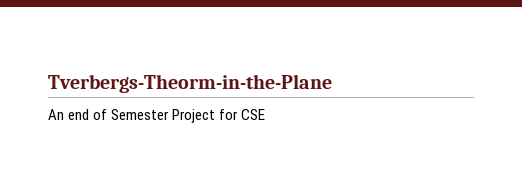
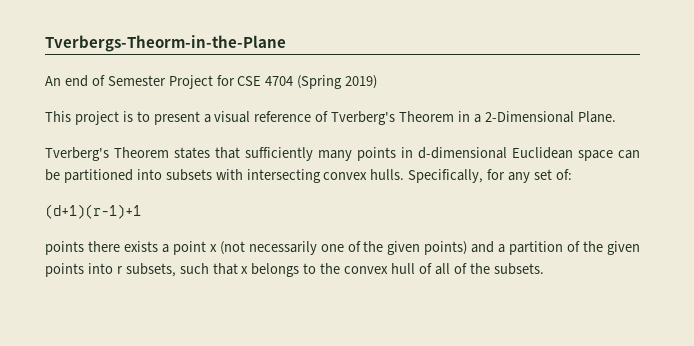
- An end of Semester Project for CSE
+ An end of Semester Project for CSE 4704 (Spring 2019)
+ This project is to present a visual reference of Tverberg's Theorem in a 2-Dimensional Plane.
+ Tverberg's Theorem states that sufficiently many points in d-dimensional Euclidean space can be partitioned into subsets with intersecting convex hulls. Specifically, for any set of:
+ (d+1)(r-1)+1
+ points there exists a point x (not necessarily one of the given points) and a partition of the given points into r subsets, such that x belongs to the convex hull of all of the subsets.

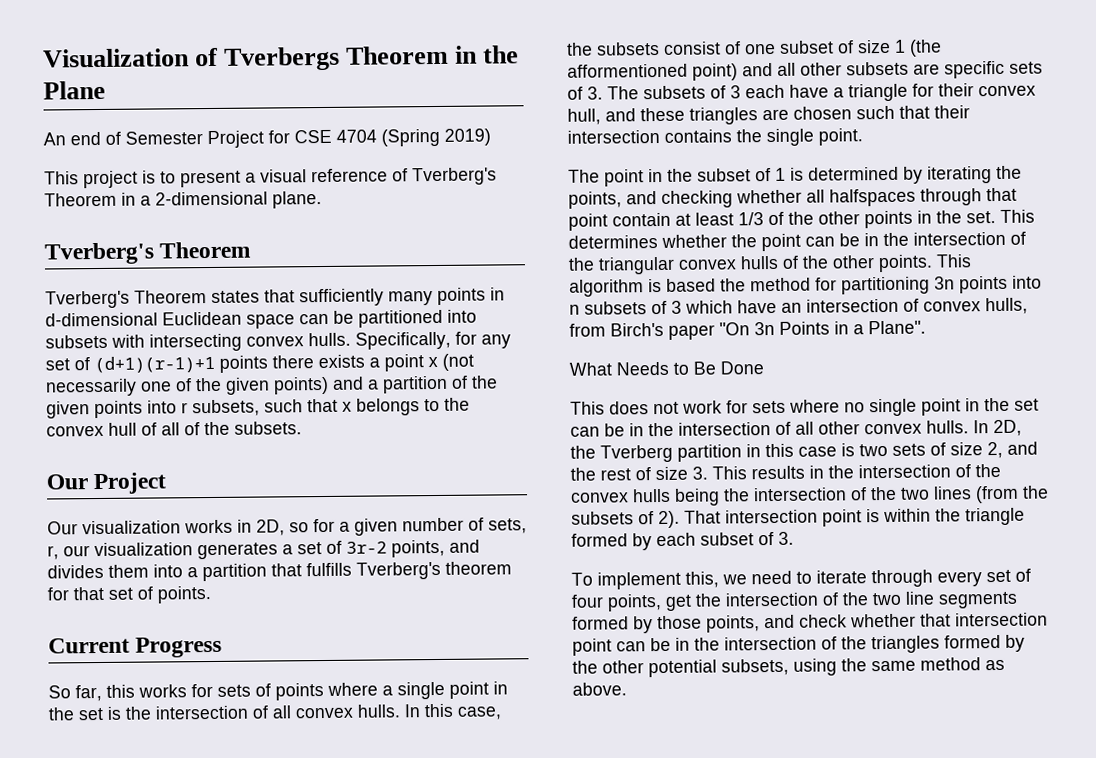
- Tverbergs-Theorm-in-the-Plane
+ Visualization of Tverbergs Theorem in the Plane
- This project is to present a visual reference of Tverberg's Theorem in a 2-Dimensional Plane.
+ This project is to present a visual reference of Tverberg's Theorem in a 2-dimensional plane.
+ Tverberg's Theorem
- Specifically, for any set of:
- (d+1)(r-1)+1
- points there exists a point x (not necessarily one of the given points) and a partition of the given points into r subsets, such that x belongs to the convex hull of all of the subsets.
+ Specifically, for any set of (d+1)(r-1)+1 points there exists a point x (not necessarily one of the given points) and a partition of the given points into r subsets, such that x belongs to the convex hull of all of the subsets.
+ Our Project
+ Our visualization works in 2D, so for a given number of sets, r, our visualization generates a set of 3r-2 points, and divides them into a partition that fulfills Tverberg's theorem for that set of points.
+ Current Progress
+ So far, this works for sets of points where a single point in the set is the intersection of all convex hulls. In this case, the subsets consist of one subset of size 1 (the afformentioned point) and all other subsets are specific sets of 3. The subsets of 3 each have a triangle for their convex hull, and these triangles are chosen such that their intersection contains the single point.
+ The point in the subset of 1 is determined by iterating the points, and checking whether all halfspaces through that point contain at least 1/3 of the other points in the set. This determines whether the point can be in the intersection of the triangular convex hulls of the other points. This algorithm is based the method for partitioning 3n points into n subsets of 3 which have an intersection of convex hulls, from Birch's paper "On 3n Points in a Plane".
+ What Needs to Be Done
+ This does not work for sets where no single point in the set can be in the intersection of all other convex hulls. In 2D, the Tverberg partition in this case is two sets of size 2, and the rest of size 3. This results in the intersection of the convex hulls being the intersection of the two lines (from the subsets of 2). That intersection point is within the triangle formed by each subset of 3.
+ To implement this, we need to iterate through every set of four points, get the intersection of the two line segments formed by those points, and check whether that intersection point can be in the intersection of the triangles formed by the other potential subsets, using the same method as above.

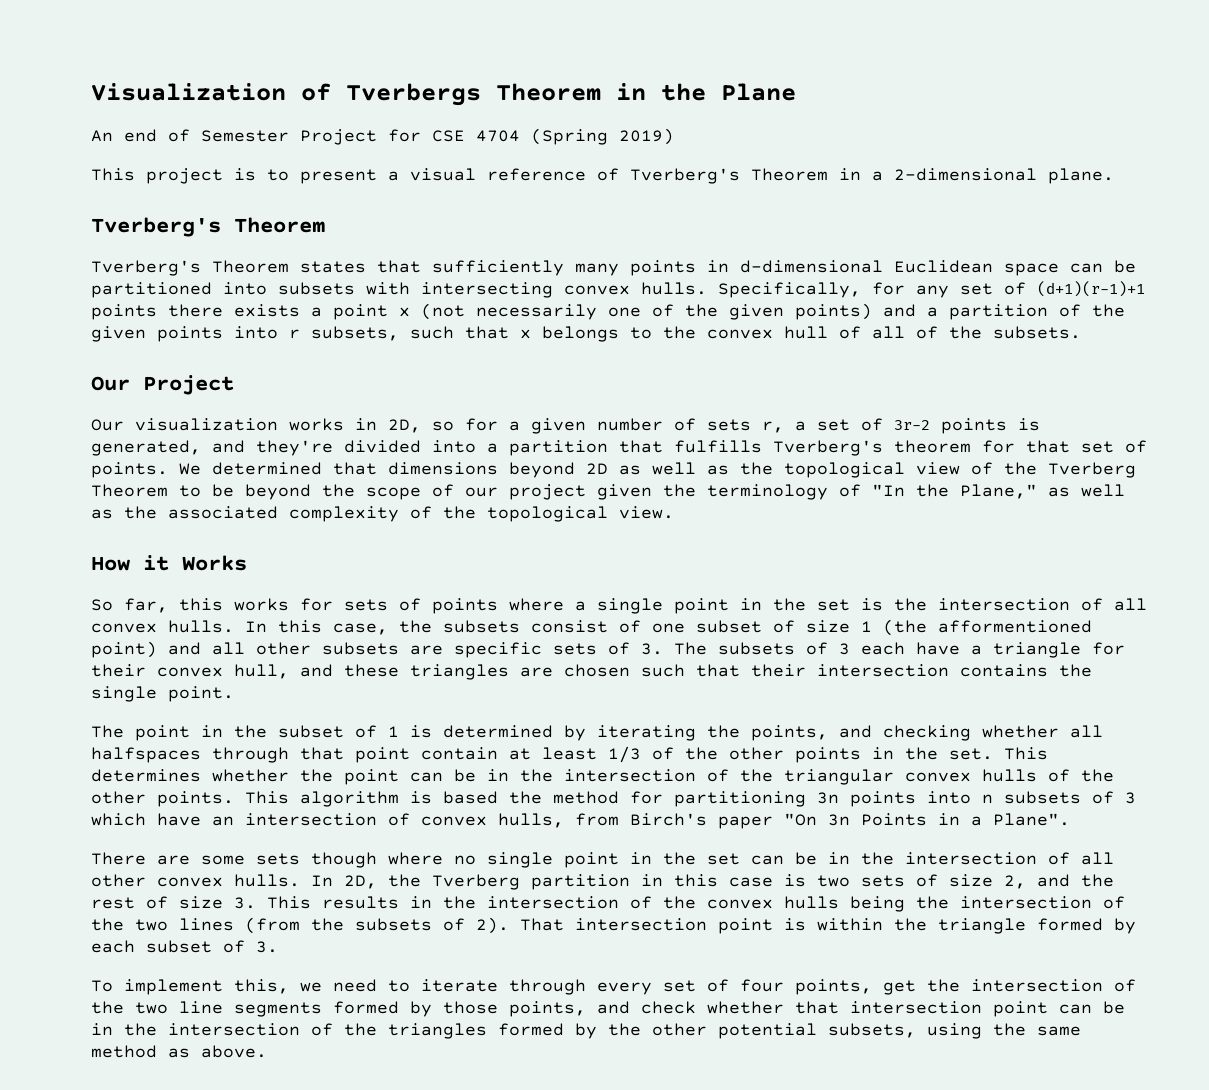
- Our visualization works in 2D, so for a given number of sets, r, our visualization generates a set of 3r-2 points, and divides them into a partition that fulfills Tverberg's theorem for that set of points.
- Current Progress
+ Our visualization works in 2D, so for a given number of sets r, a set of 3r-2 points is generated, and they're divided into a partition that fulfills Tverberg's theorem for that set of points. We determined that dimensions beyond 2D as well as the topological view of the Tverberg Theorem to be beyond the scope of our project given the terminology of "In the Plane," as well as the associated complexity of the topological view.
+ How it Works
- What Needs to Be Done
- This does not work for sets where no single point in the set can be in the intersection of all other convex hulls.
+ There are some sets though where no single point in the set can be in the intersection of all other convex hulls.

